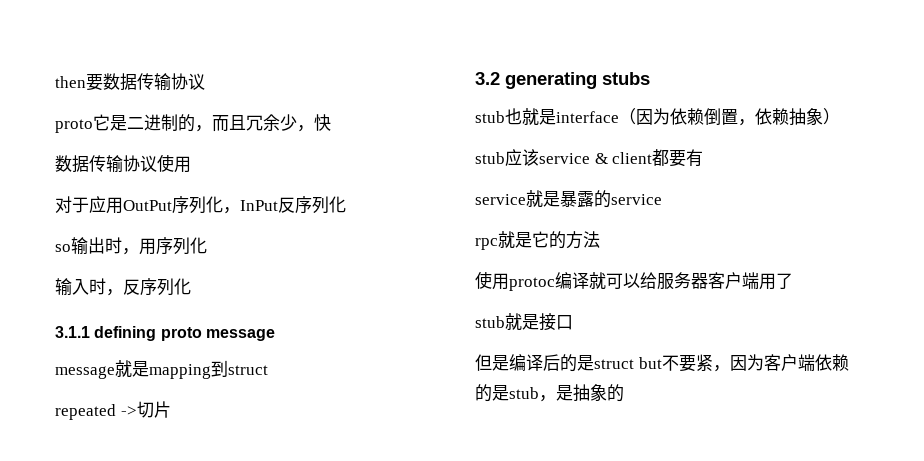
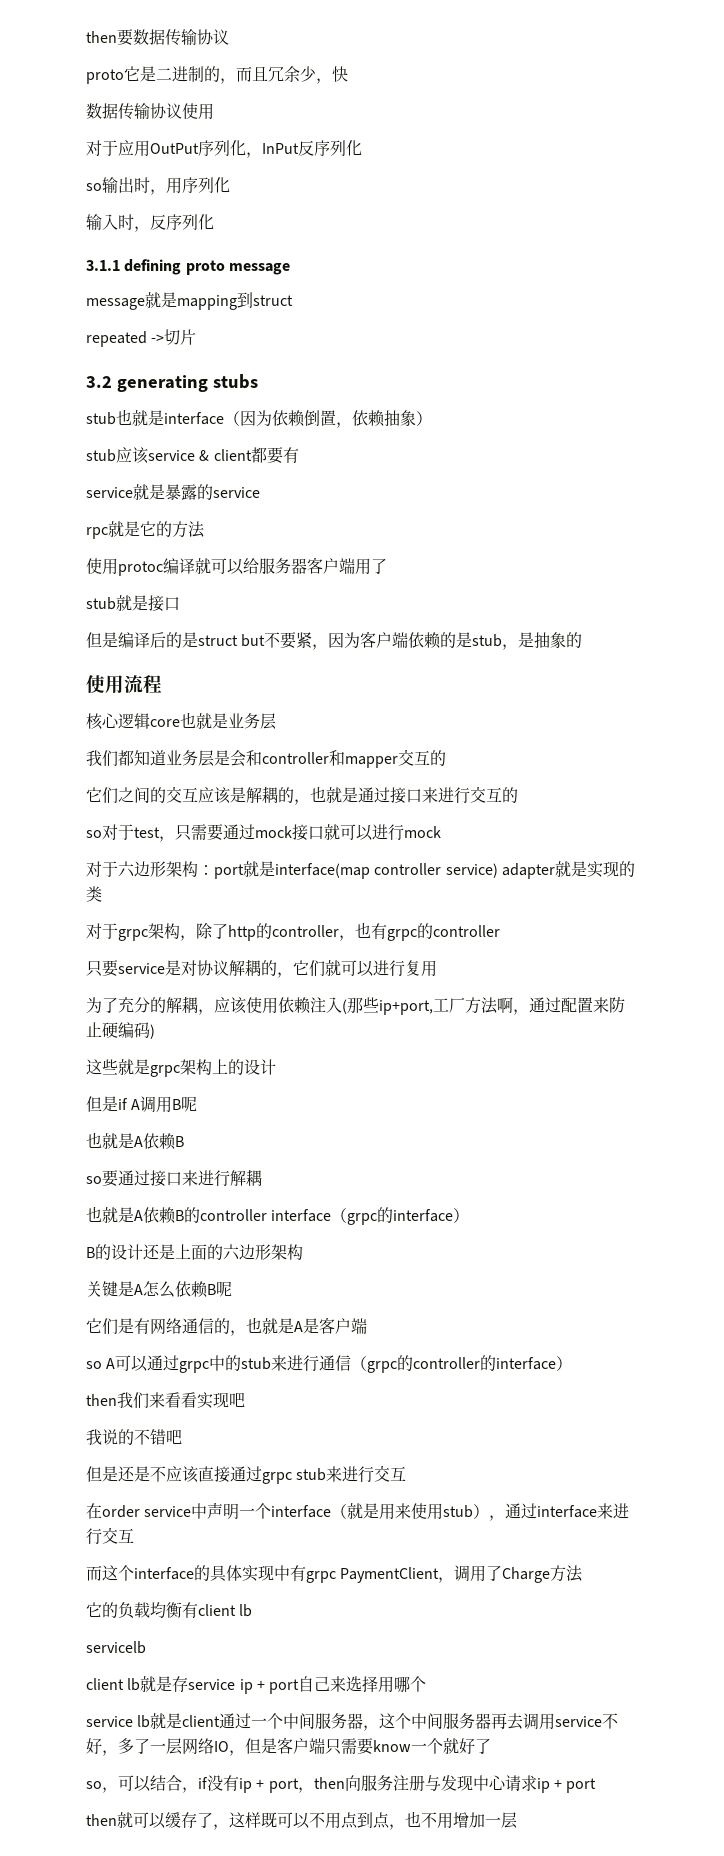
+ 使用流程
+ 核心逻辑core也就是业务层
+ 我们都知道业务层是会和controller和mapper交互的
+ 它们之间的交互应该是解耦的，也就是通过接口来进行交互的
+ so对于test，只需要通过mock接口就可以进行mock
+ 对于六边形架构：port就是interface(map controller service) adapter就是实现的类
+ 对于grpc架构，除了http的controller，也有grpc的controller
+ 只要service是对协议解耦的，它们就可以进行复用
+ 为了充分的解耦，应该使用依赖注入(那些ip+port,工厂方法啊，通过配置来防止硬编码)
+ 这些就是grpc架构上的设计
+ 但是if A调用B呢
+ 也就是A依赖B
+ so要通过接口来进行解耦
+ 也就是A依赖B的controller interface（grpc的interface）
+ B的设计还是上面的六边形架构
+ 关键是A怎么依赖B呢
+ 它们是有网络通信的，也就是A是客户端
+ so A可以通过grpc中的stub来进行通信（grpc的controller的interface）
+ then我们来看看实现吧
+ 我说的不错吧
+ 但是还是不应该直接通过grpc stub来进行交互
+ 在order service中声明一个interface（就是用来使用stub），通过interface来进行交互
+ 而这个interface的具体实现中有grpc PaymentClient，调用了Charge方法
+ 它的负载均衡有client lb
+ servicelb
+ client lb就是存service ip + port自己来选择用哪个
+ service lb就是client通过一个中间服务器，这个中间服务器再去调用service不好，多了一层网络IO，但是客户端只需要know一个就好了
+ so，可以结合，if没有ip + port，then向服务注册与发现中心请求ip + port
+ then就可以缓存了，这样既可以不用点到点，也不用增加一层

